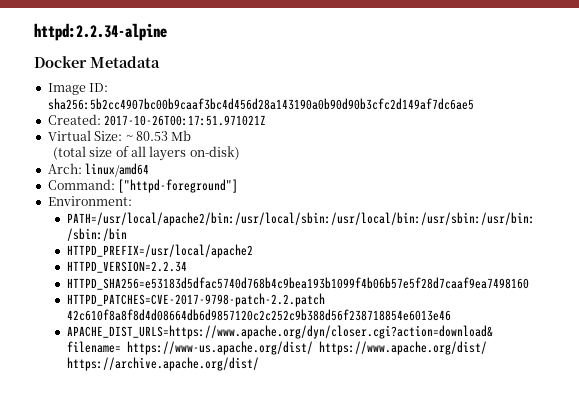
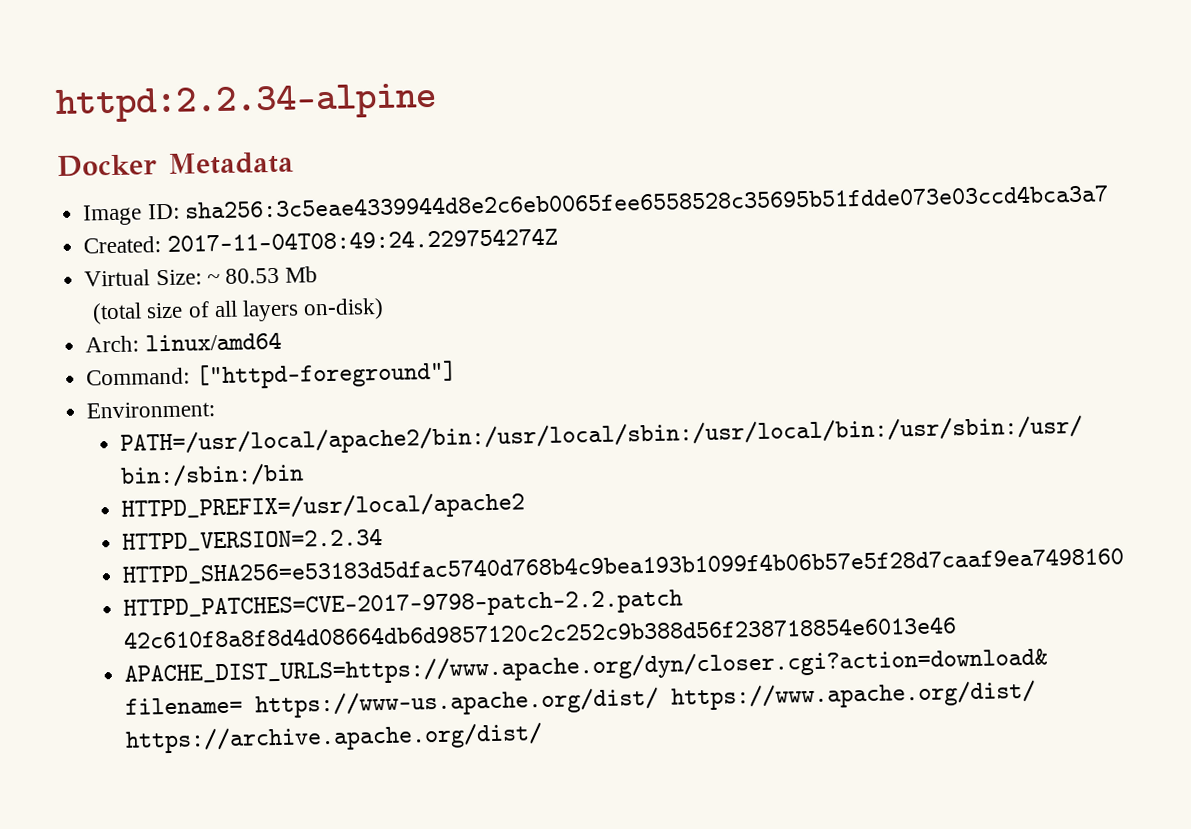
- Image ID: sha256:5b2cc4907bc00b9caaf3bc4d456d28a143190a0b90d90b3cfc2d149af7dc6ae5
+ Image ID: sha256:3c5eae4339944d8e2c6eb0065fee6558528c35695b51fdde073e03ccd4bca3a7
- Created: 2017-10-26T00:17:51.971021Z
+ Created: 2017-11-04T08:49:24.229754274Z

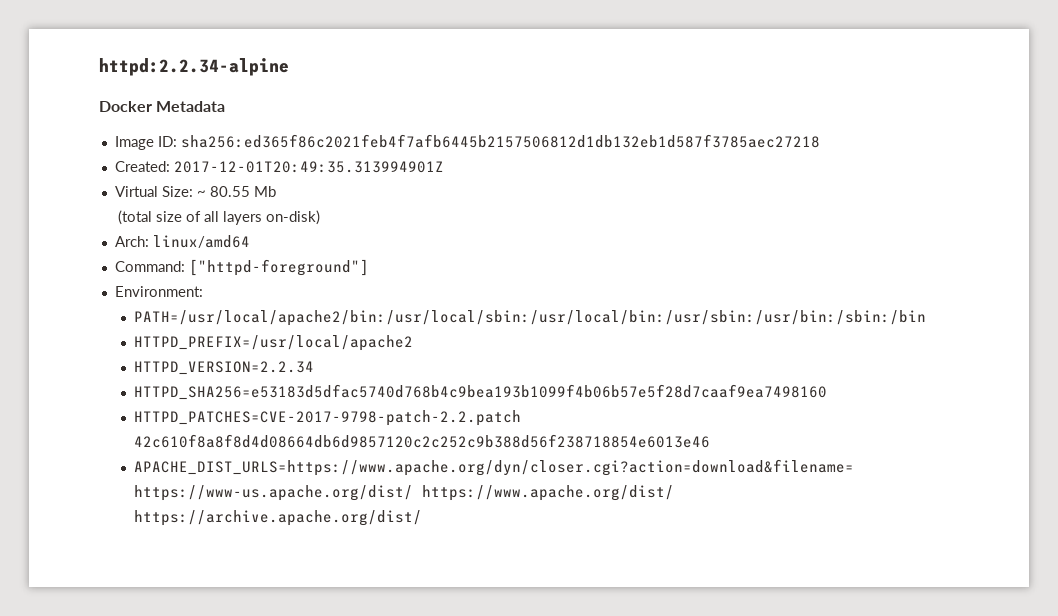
- Image ID: sha256:3c5eae4339944d8e2c6eb0065fee6558528c35695b51fdde073e03ccd4bca3a7
+ Image ID: sha256:ed365f86c2021feb4f7afb6445b2157506812d1db132eb1d587f3785aec27218
- Created: 2017-11-04T08:49:24.229754274Z
+ Created: 2017-12-01T20:49:35.313994901Z
- Virtual Size: ~ 80.53 Mb
+ Virtual Size: ~ 80.55 Mb

